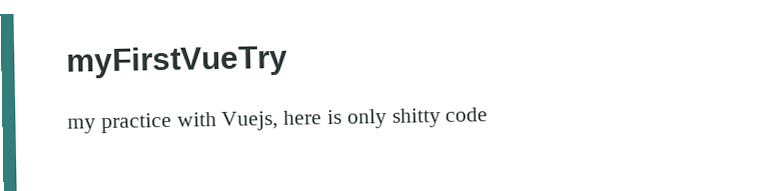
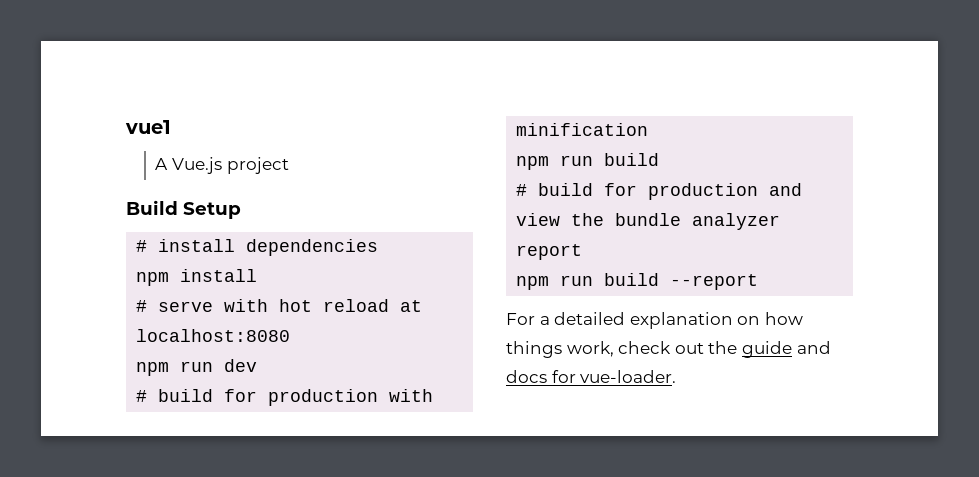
- myFirstVueTry
- my practice with Vuejs, here is only shitty code
+ vue1
+ A Vue.js project
+ Build Setup
+ # install dependencies
+ npm install
+ # serve with hot reload at localhost:8080
+ npm run dev
+ # build for production with minification
+ npm run build
+ # build for production and view the bundle analyzer report
+ npm run build --report
+ For a detailed explanation on how things work, check out the guide and docs for vue-loader.

